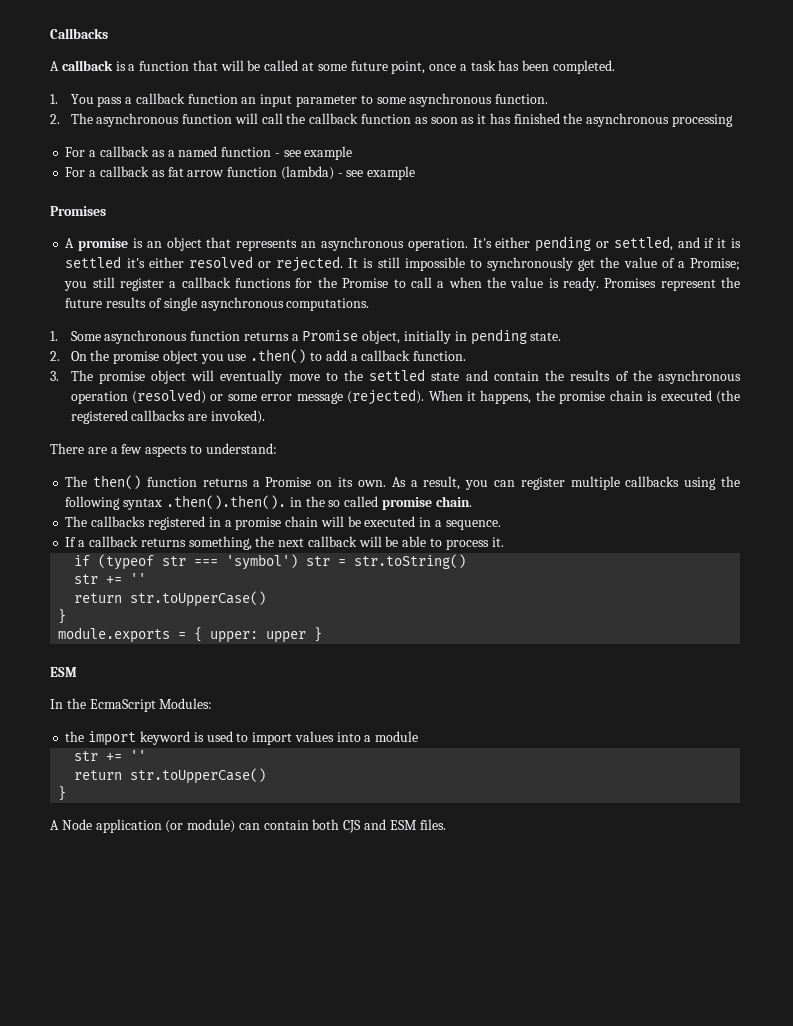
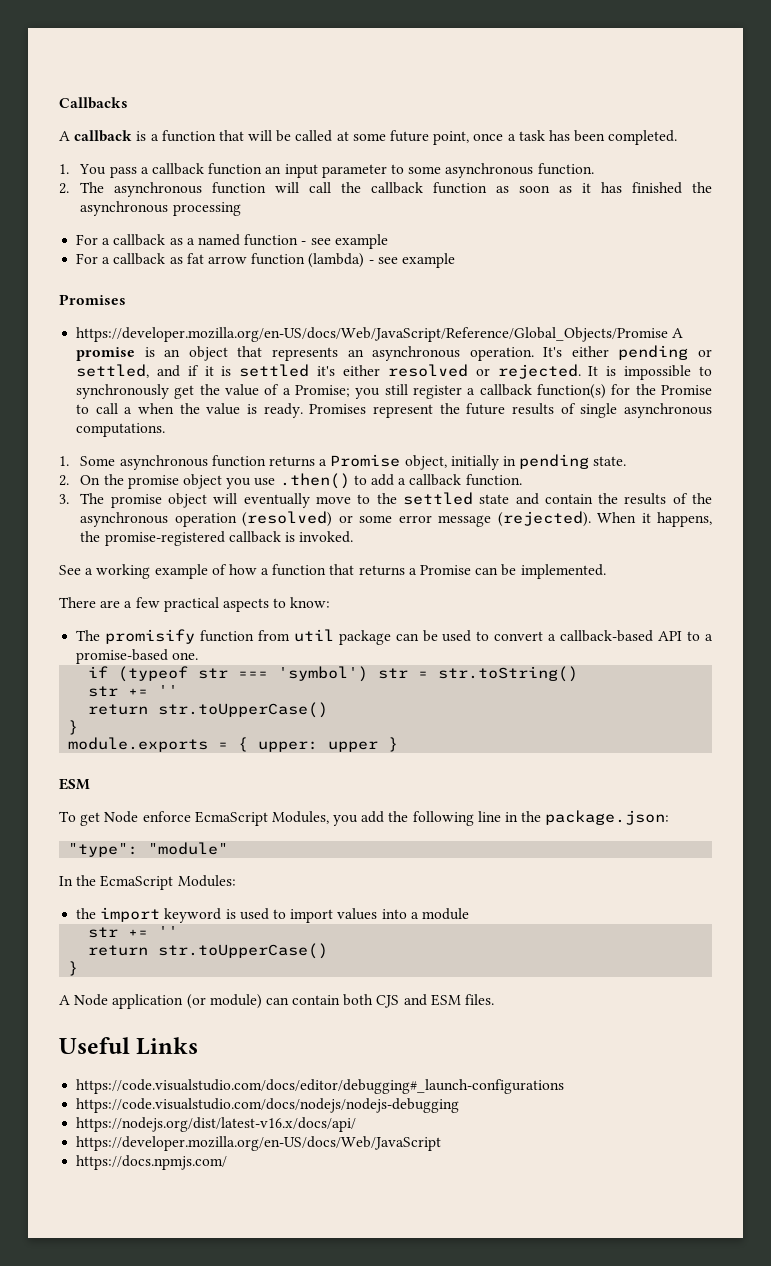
- A promise is an object that represents an asynchronous operation.
+ https://developer.mozilla.org/en-US/docs/Web/JavaScript/Reference/Global_Objects/Promise A promise is an object that represents an asynchronous operation.
- It is still impossible to synchronously get the value of a Promise; you still register a callback functions for the Promise to call a when the value is ready.
+ It is impossible to synchronously get the value of a Promise; you still register a callback function(s) for the Promise to call a when the value is ready.
- When it happens, the promise chain is executed (the registered callbacks are invoked).
+ When it happens, the promise-registered callback is invoked.
+ See a working example of how a function that returns a Promise can be implemented.
- There are a few aspects to understand:
- The then() function returns a Promise on its own. As a result, you can register multiple callbacks using the following syntax .then().then(). in the so called promise chain.
- The callbacks registered in a promise chain will be executed in a sequence.
- If a callback returns something, the next callback will be able to process it.
+ There are a few practical aspects to know:
+ The promisify function from util package can be used to convert a callback-based API to a promise-based one.
+ To get Node enforce EcmaScript Modules, you add the following line in the package.json:
+ "type": "module"
+ Useful Links
+ https://code.visualstudio.com/docs/editor/debugging#_launch-configurations
+ https://code.visualstudio.com/docs/nodejs/nodejs-debugging
+ https://nodejs.org/dist/latest-v16.x/docs/api/
+ https://developer.mozilla.org/en-US/docs/Web/JavaScript
+ https://docs.npmjs.com/

